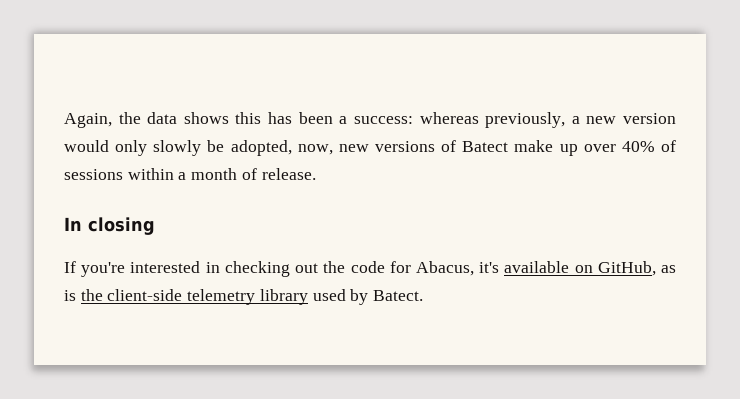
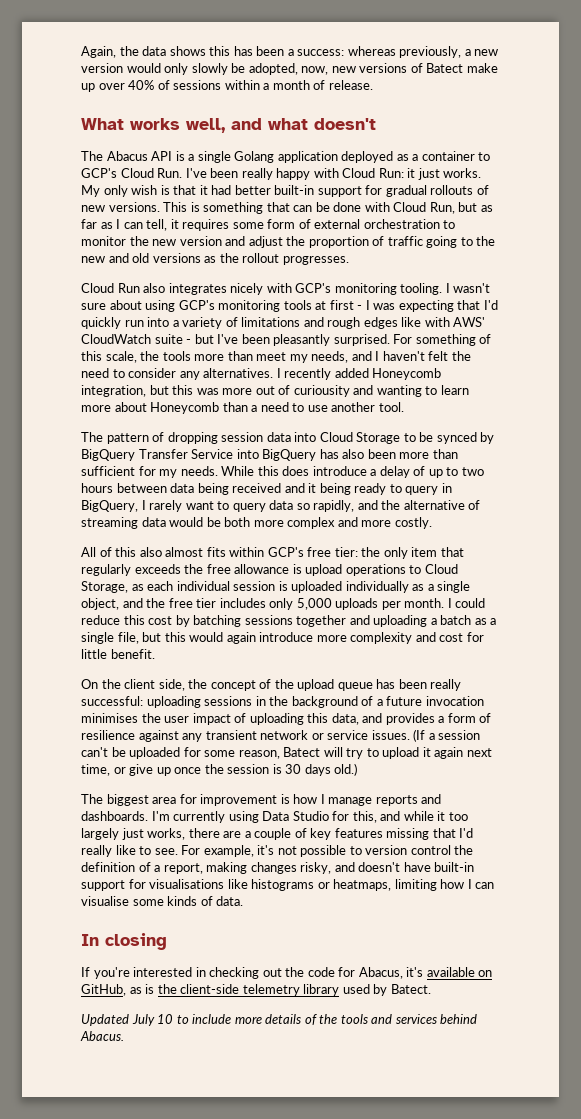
+ What works well, and what doesn't
+ The Abacus API is a single Golang application deployed as a container to GCP's Cloud Run. I've been really happy with Cloud Run: it just works. My only wish is that it had better built-in support for gradual rollouts of new versions. This is something that can be done with Cloud Run, but as far as I can tell, it requires some form of external orchestration to monitor the new version and adjust the proportion of traffic going to the new and old versions as the rollout progresses.
+ Cloud Run also integrates nicely with GCP's monitoring tooling. I wasn't sure about using GCP's monitoring tools at first - I was expecting that I'd quickly run into a variety of limitations and rough edges like with AWS' CloudWatch suite - but I've been pleasantly surprised. For something of this scale, the tools more than meet my needs, and I haven't felt the need to consider any alternatives. I recently added Honeycomb integration, but this was more out of curiousity and wanting to learn more about Honeycomb than a need to use another tool.
+ The pattern of dropping session data into Cloud Storage to be synced by BigQuery Transfer Service into BigQuery has also been more than sufficient for my needs. While this does introduce a delay of up to two hours between data being received and it being ready to query in BigQuery, I rarely want to query data so rapidly, and the alternative of streaming data would be both more complex and more costly.
+ All of this also almost fits within GCP's free tier: the only item that regularly exceeds the free allowance is upload operations to Cloud Storage, as each individual session is uploaded individually as a single object, and the free tier includes only 5,000 uploads per month. I could reduce this cost by batching sessions together and uploading a batch as a single file, but this would again introduce more complexity and cost for little benefit.
+ On the client side, the concept of the upload queue has been really successful: uploading sessions in the background of a future invocation minimises the user impact of uploading this data, and provides a form of resilience against any transient network or service issues. (If a session can't be uploaded for some reason, Batect will try to upload it again next time, or give up once the session is 30 days old.)
+ The biggest area for improvement is how I manage reports and dashboards. I'm currently using Data Studio for this, and while it too largely just works, there are a couple of key features missing that I'd really like to see. For example, it's not possible to version control the definition of a report, making changes risky, and doesn't have built-in support for visualisations like histograms or heatmaps, limiting how I can visualise some kinds of data.
+ Updated July 10 to include more details of the tools and services behind Abacus.

